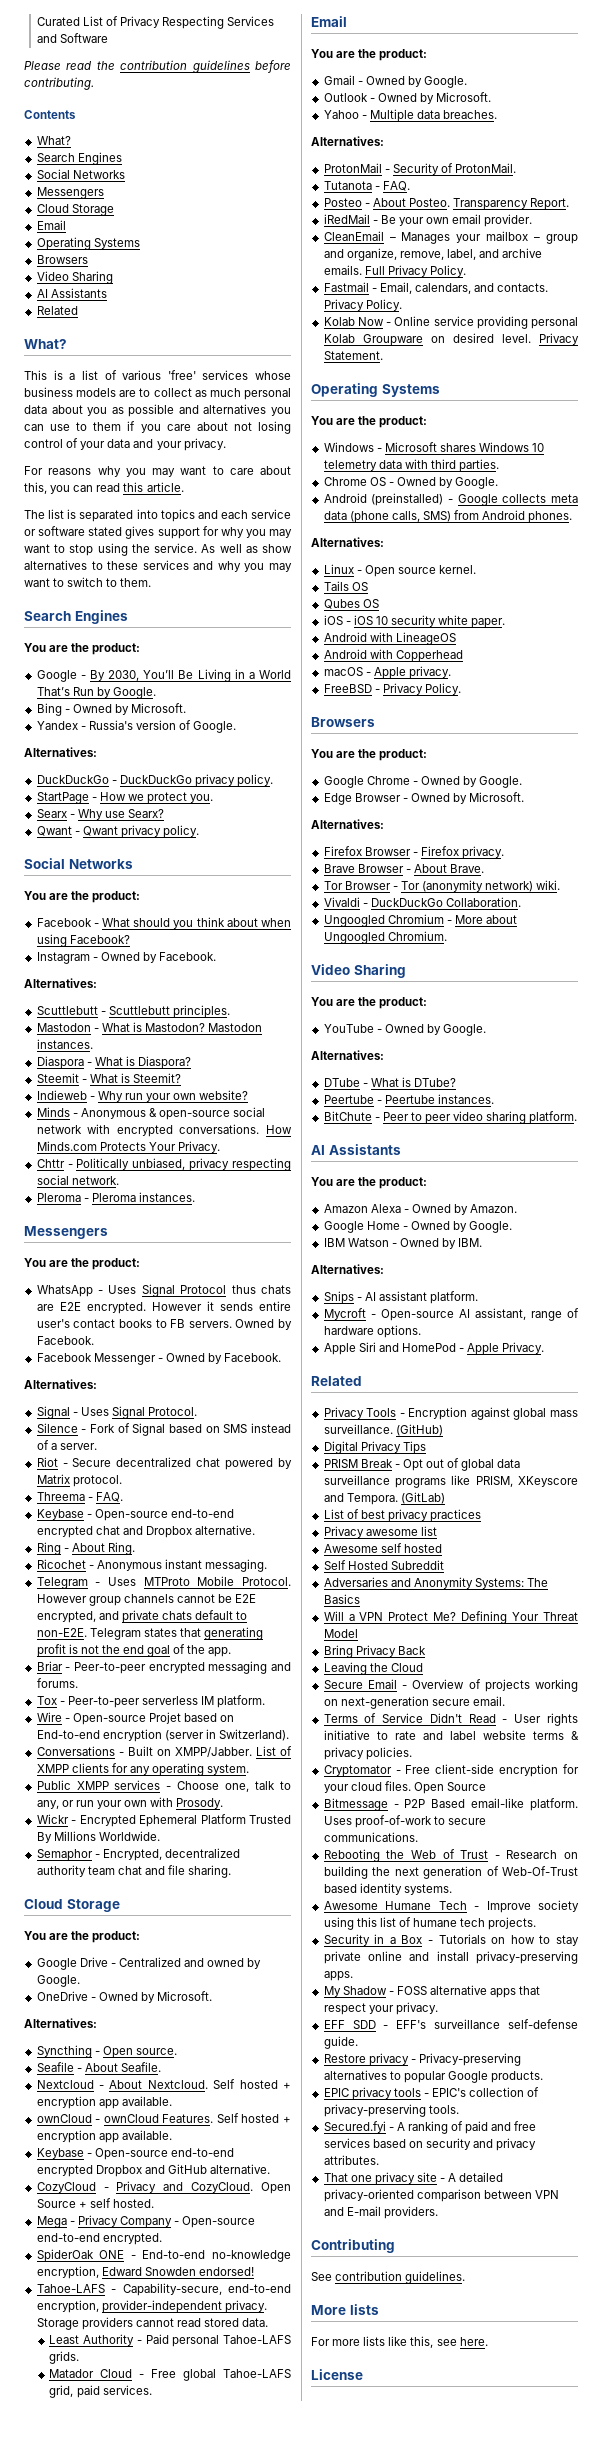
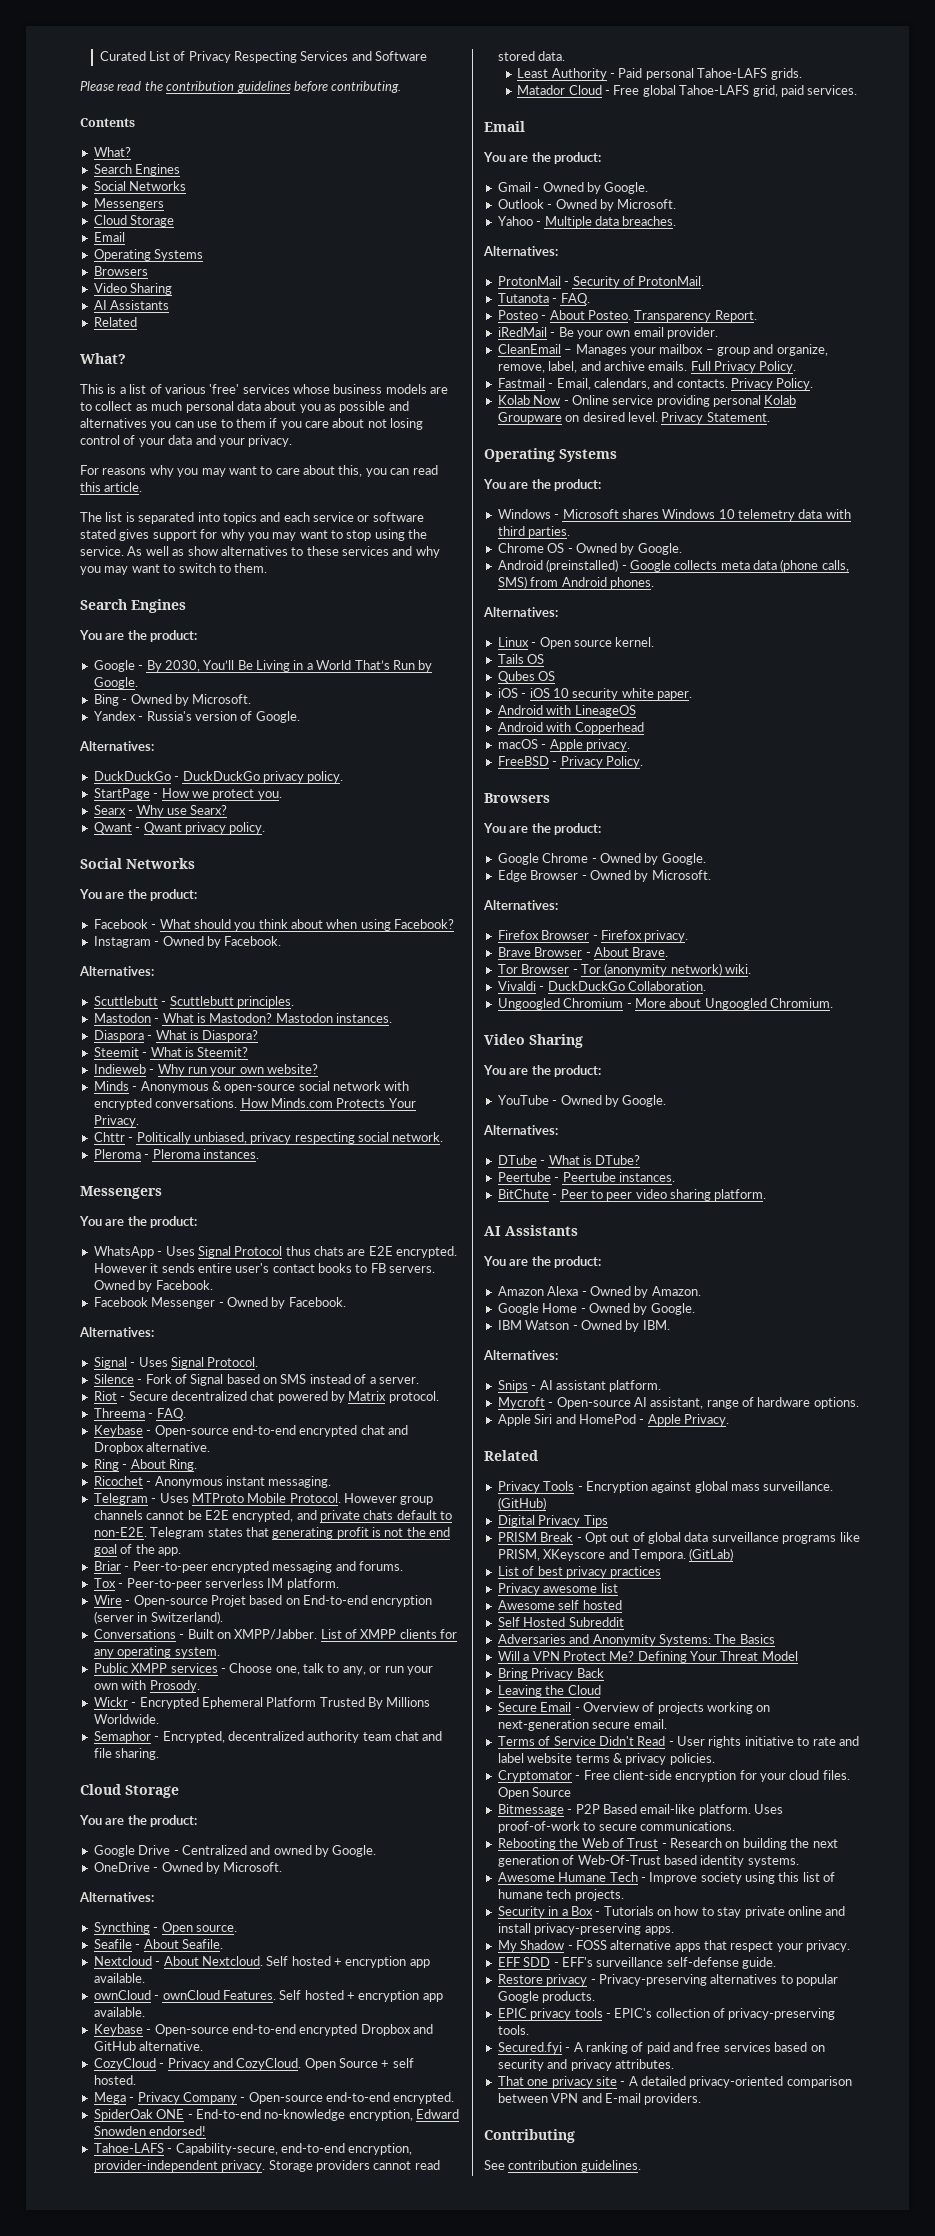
- More lists
- For more lists like this, see here.
- License

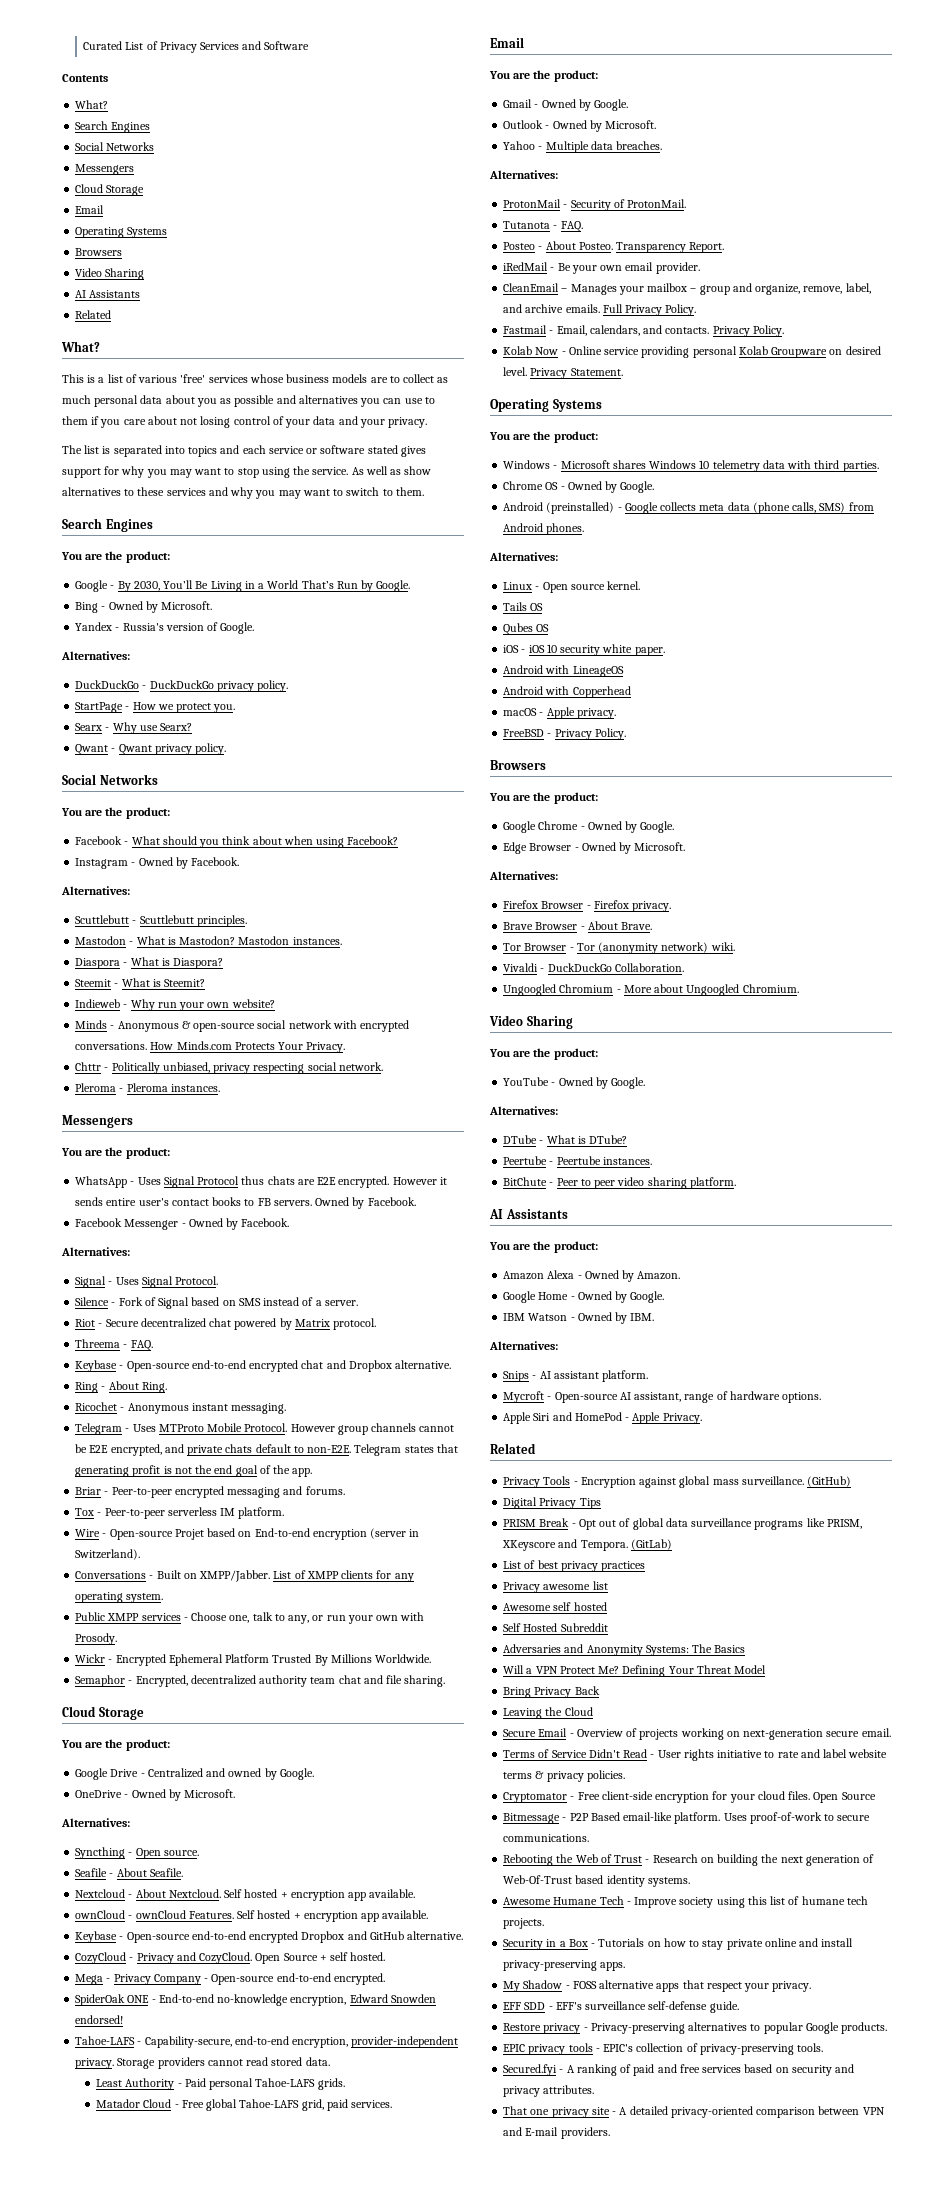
- Curated List of Privacy Respecting Services and Software
+ Curated List of Privacy Services and Software
- Please read the contribution guidelines before contributing.
- For reasons why you may want to care about this, you can read this article.
- Contributing
- See contribution guidelines.

